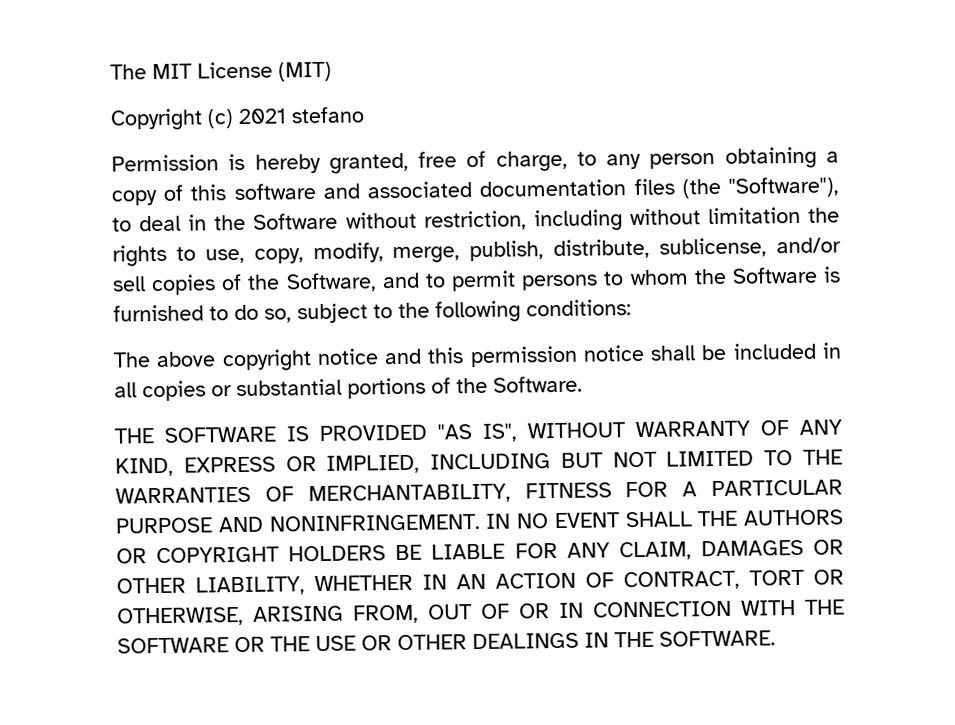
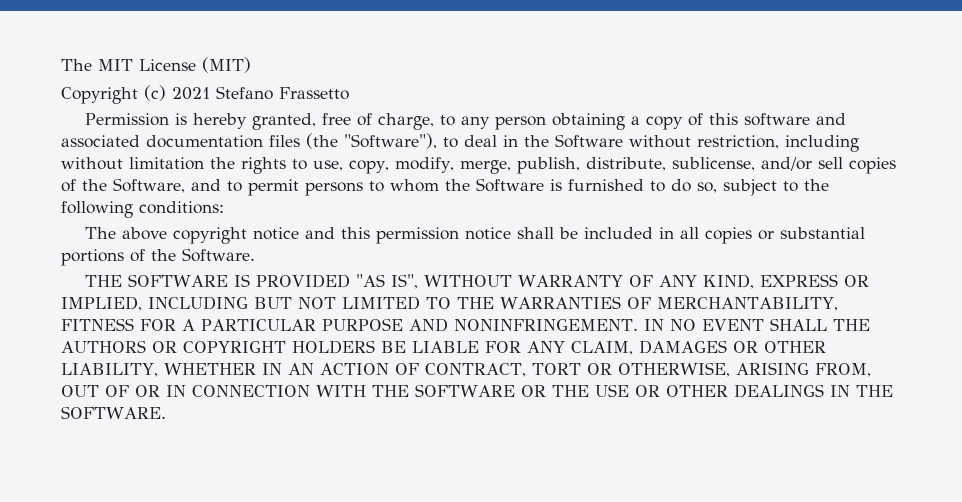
- Copyright (c) 2021 stefano
+ Copyright (c) 2021 Stefano Frassetto

